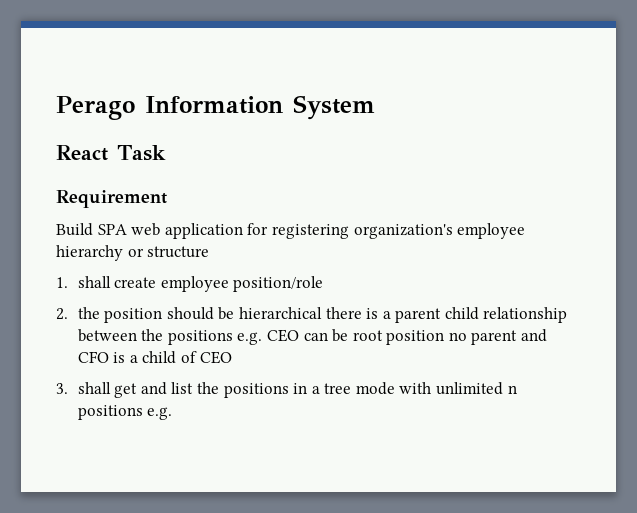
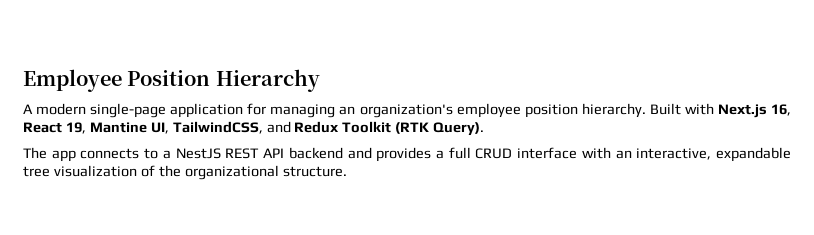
- Perago Information System
- React Task
- Requirement
- Build SPA web application for registering organization's employee hierarchy or structure
- 1. shall create employee position/role
- 2. the position should be hierarchical there is a parent child relationship between the positions e.g. CEO can be root position no parent and CFO is a child of CEO
- 3. shall get and list the positions in a tree mode with unlimited n positions e.g.
+ Employee Position Hierarchy
+ A modern single-page application for managing an organization's employee position hierarchy. Built with Next.js 16, React 19, Mantine UI, TailwindCSS, and Redux Toolkit (RTK Query).
+ The app connects to a NestJS REST API backend and provides a full CRUD interface with an interactive, expandable tree visualization of the organizational structure.

